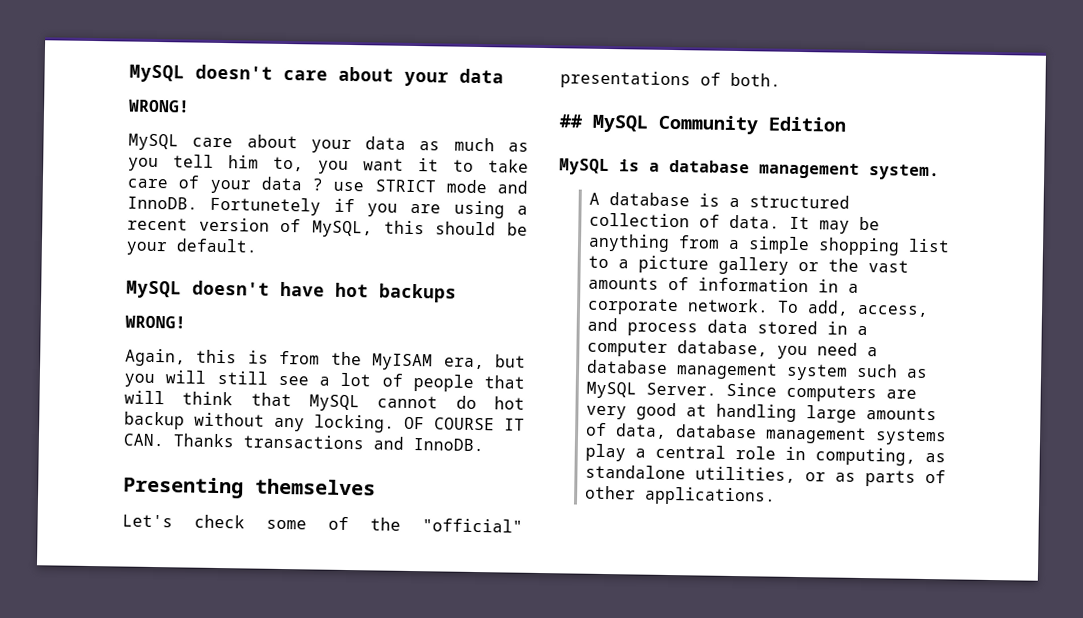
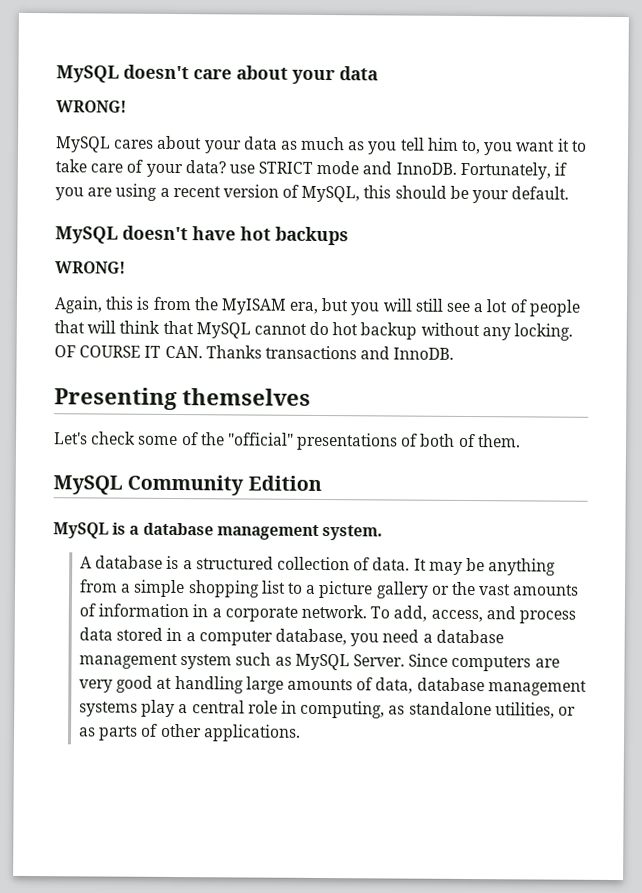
- MySQL care about your data as much as you tell him to, you want it to take care of your data ? use STRICT mode and InnoDB.
+ MySQL cares about your data as much as you tell him to, you want it to take care of your data? use STRICT mode and InnoDB.
- Fortunetely if you are using a recent version of MySQL, this should be your default.
+ Fortunately, if you are using a recent version of MySQL, this should be your default.
- Let's check some of the "official" presentations of both.
- ## MySQL Community Edition
+ Let's check some of the "official" presentations of both of them.
+ MySQL Community Edition

